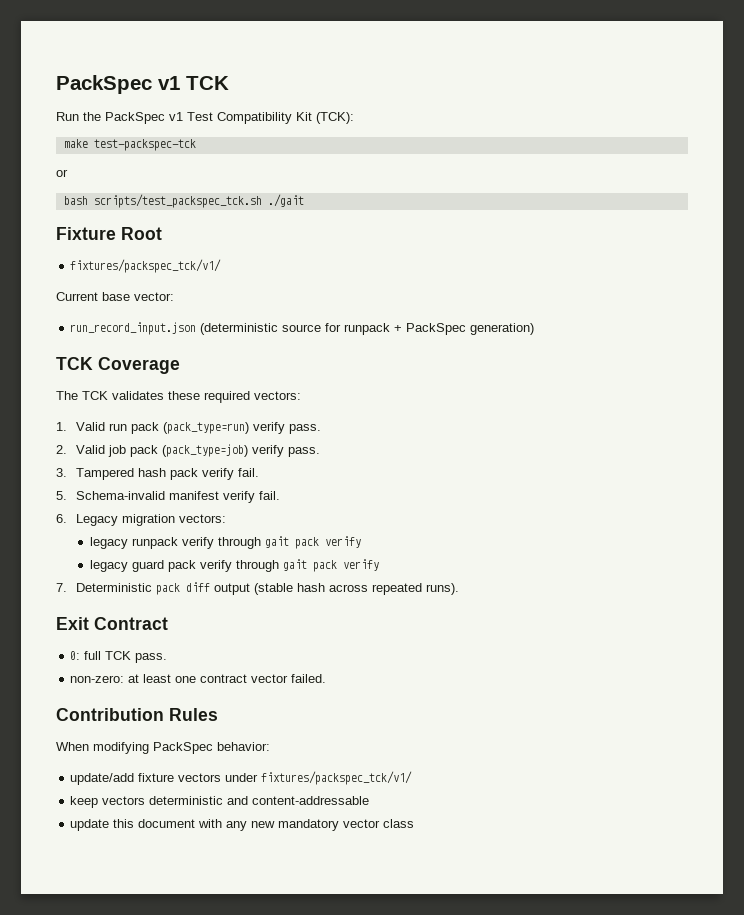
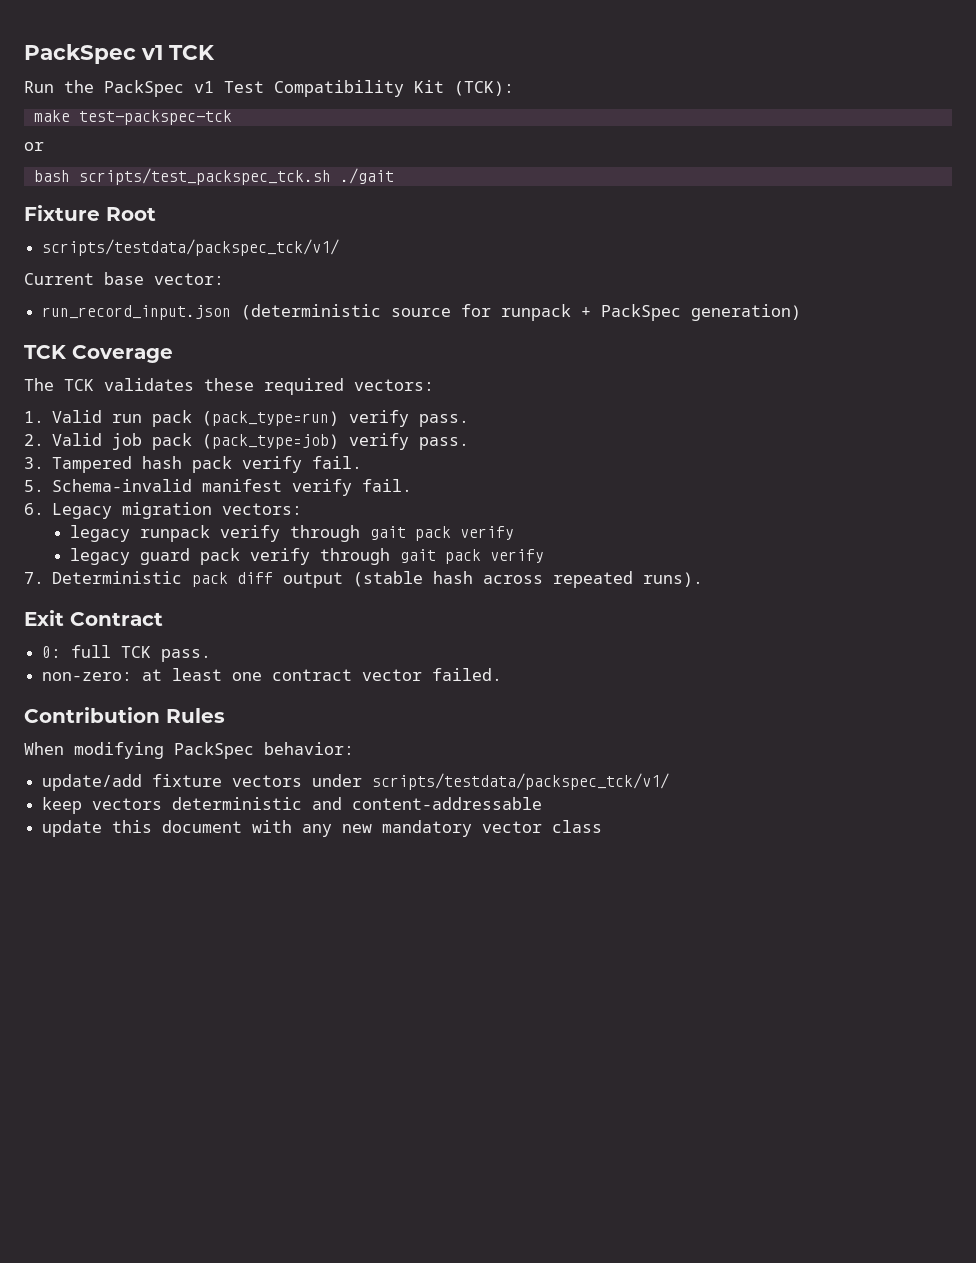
  Fixture Root
- fixtures/packspec_tck/v1/
+ scripts/testdata/packspec_tck/v1/
- update/add fixture vectors under fixtures/packspec_tck/v1/
+ update/add fixture vectors under scripts/testdata/packspec_tck/v1/

